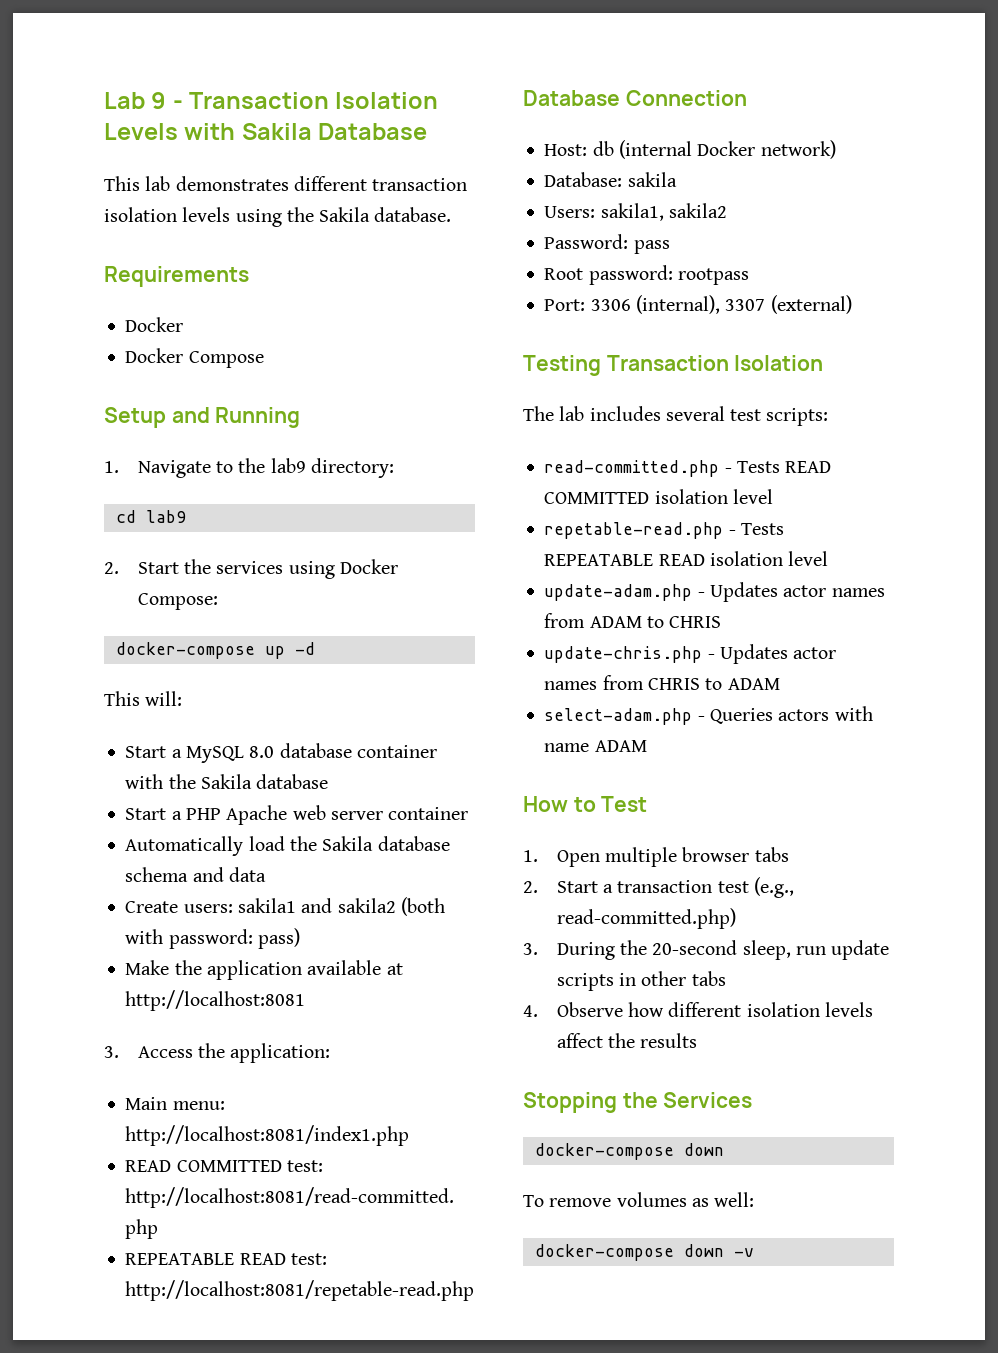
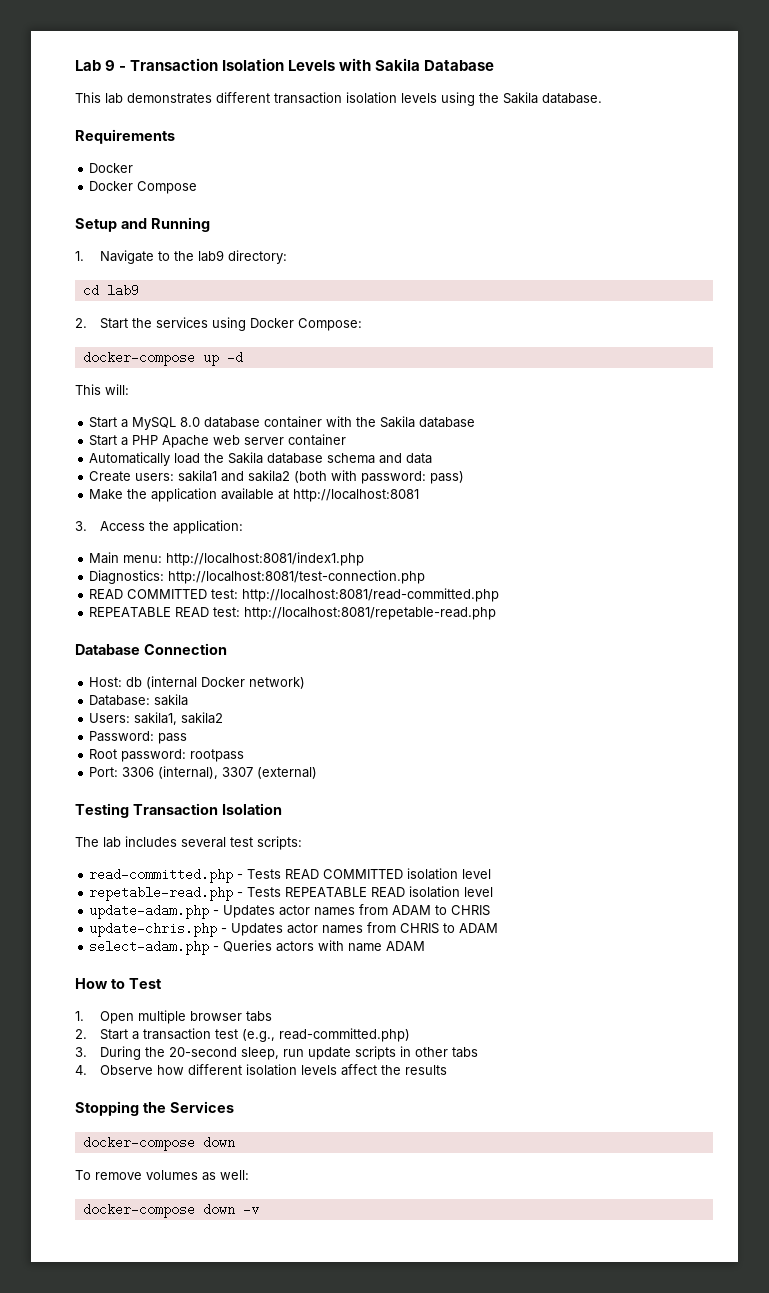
+ Diagnostics: http://localhost:8081/test-connection.php

